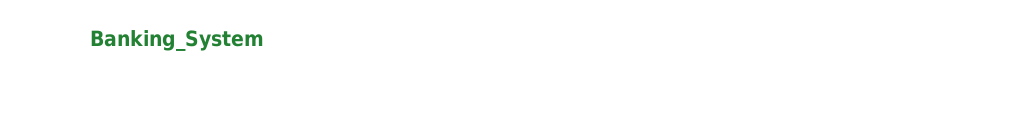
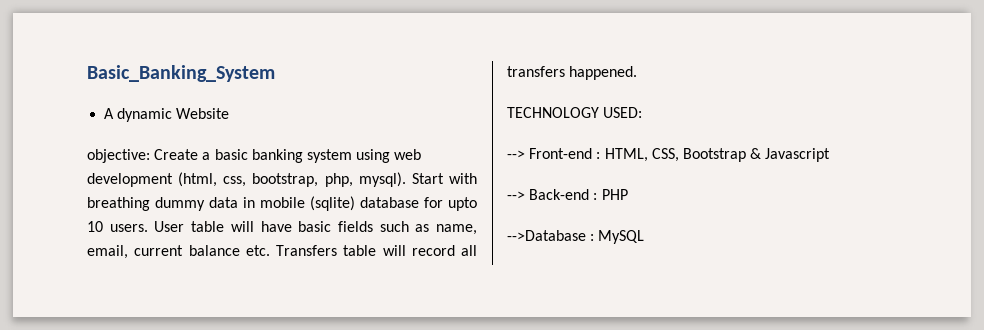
- Banking_System
+ Basic_Banking_System
+ A dynamic Website
+ objective: Create a basic banking system using web development (html, css, bootstrap, php, mysql). Start with breathing dummy data in mobile (sqlite) database for upto 10 users. User table will have basic fields such as name, email, current balance etc. Transfers table will record all transfers happened.
+ TECHNOLOGY USED:
+ --> Front-end : HTML, CSS, Bootstrap & Javascript
+ --> Back-end : PHP
+ -->Database : MySQL

